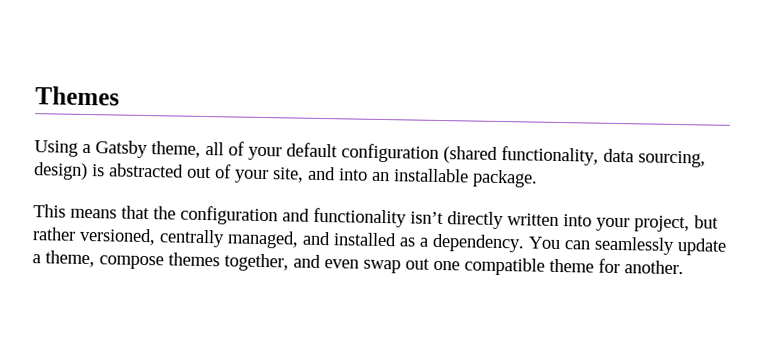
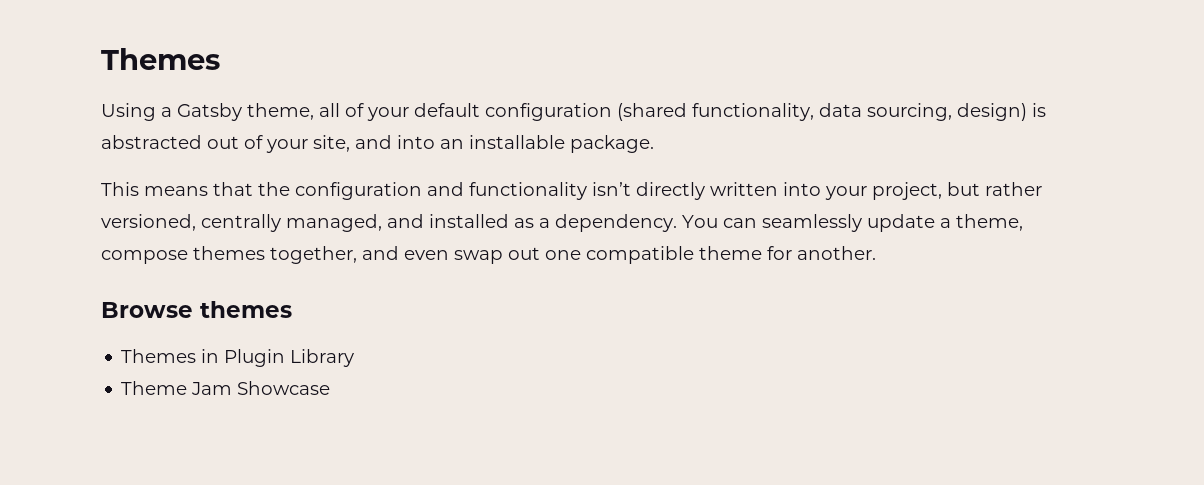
+ Browse themes
+ Themes in Plugin Library
+ Theme Jam Showcase

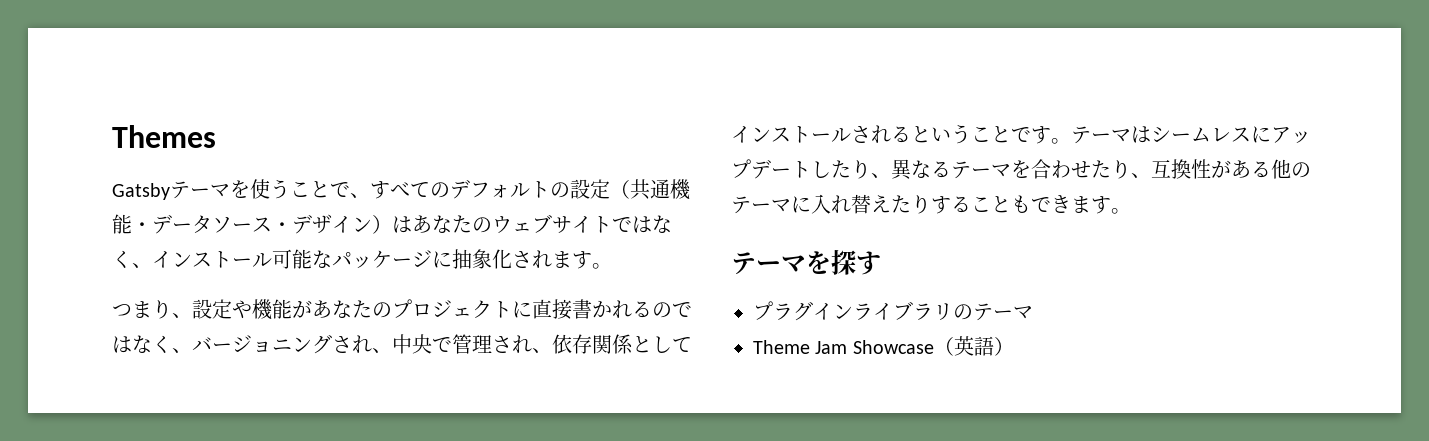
- Using a Gatsby theme, all of your default configuration (shared functionality, data sourcing, design) is abstracted out of your site, and into an installable package.
- This means that the configuration and functionality isn’t directly written into your project, but rather versioned, centrally managed, and installed as a dependency. You can seamlessly update a theme, compose themes together, and even swap out one compatible theme for another.
- Browse themes
- Themes in Plugin Library
+ Gatsbyテーマを使うことで、すべてのデフォルトの設定（共通機能・データソース・デザイン）はあなたのウェブサイトではなく、インストール可能なパッケージに抽象化されます。
+ つまり、設定や機能があなたのプロジェクトに直接書かれるのではなく、バージョニングされ、中央で管理され、依存関係としてインストールされるということです。テーマはシームレスにアップデートしたり、異なるテーマを合わせたり、互換性がある他のテーマに入れ替えたりすることもできます。
+ テーマを探す
+ プラグインライブラリのテーマ
- Theme Jam Showcase
+ Theme Jam Showcase（英語）

